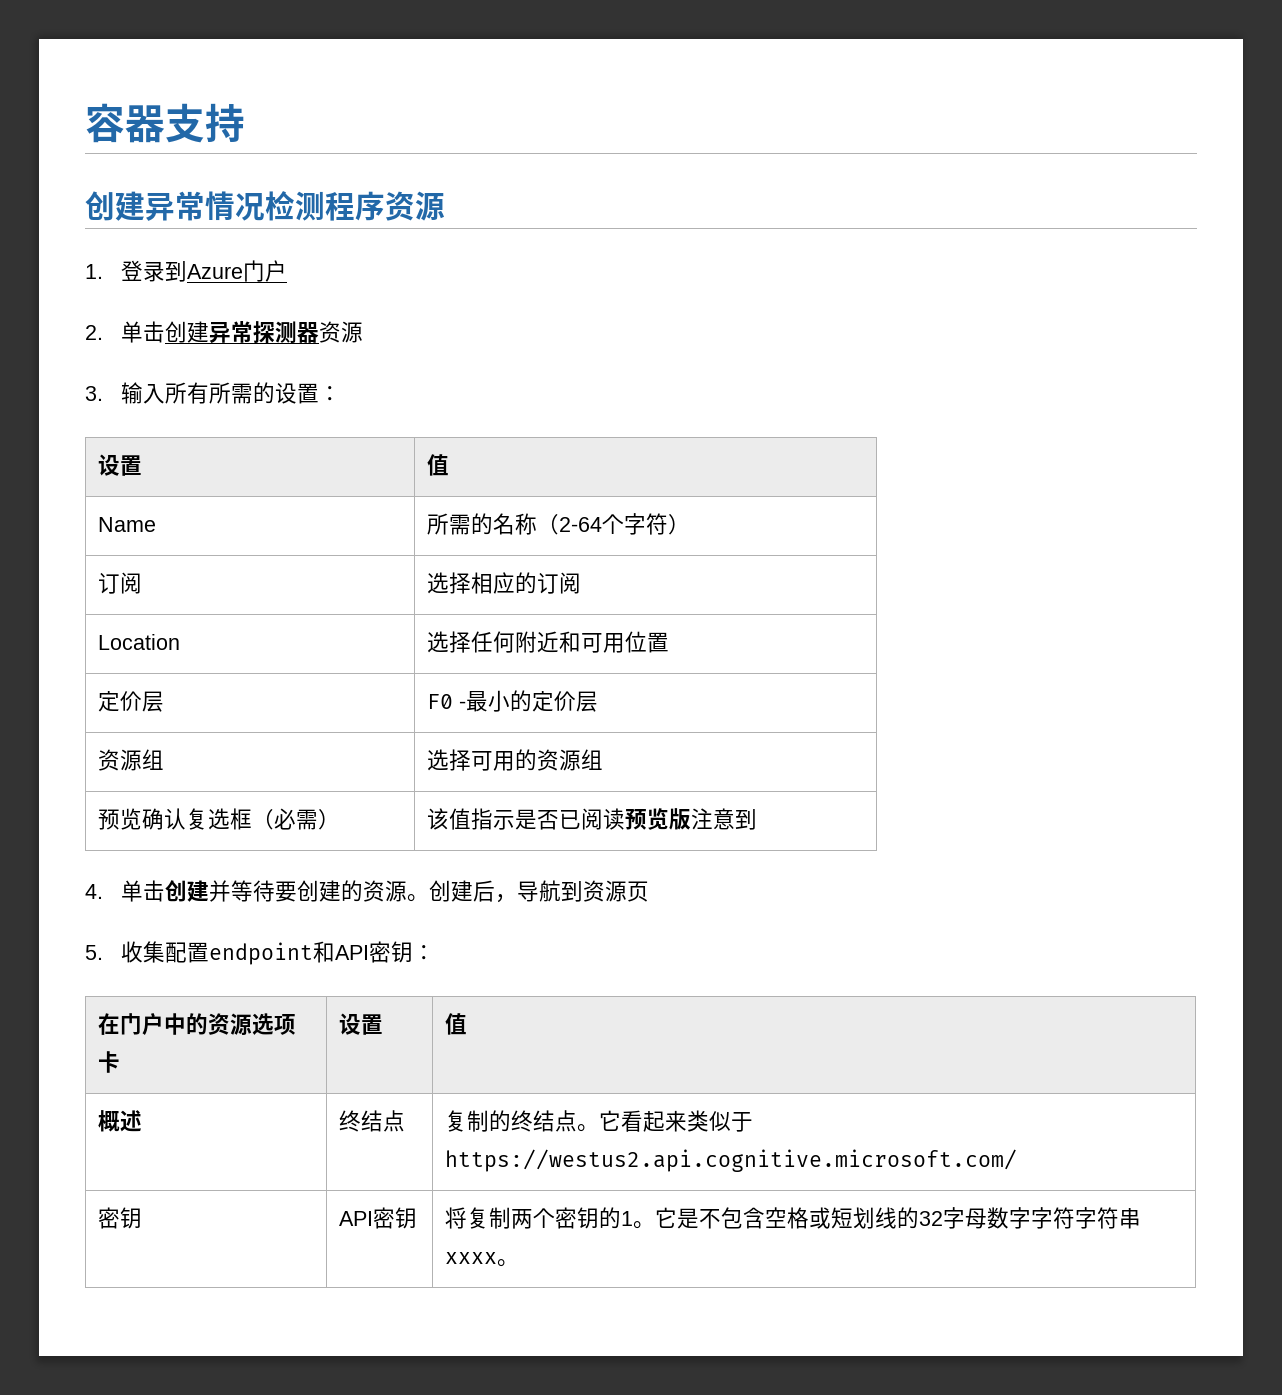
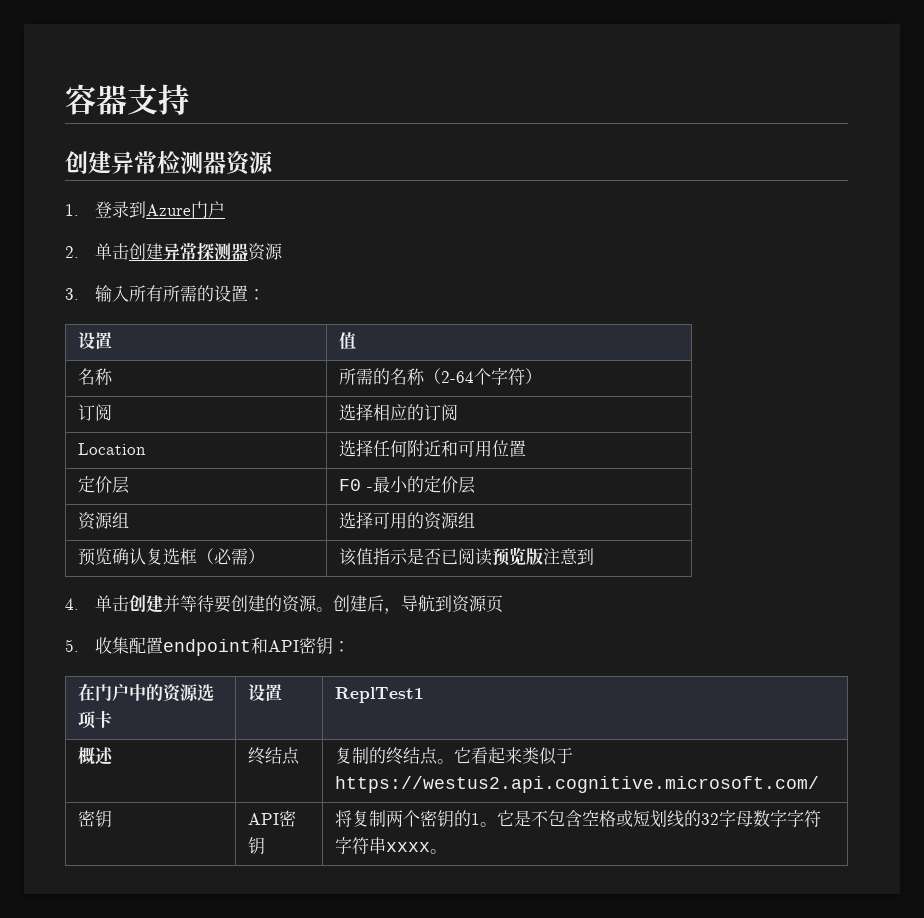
- 创建异常情况检测程序资源
+ 创建异常检测器资源
- Name | 所需的名称（2-64个字符）
+ 名称 | 所需的名称（2-64个字符）
- 在门户中的资源选项卡 | 设置 | 值
+ 在门户中的资源选项卡 | 设置 | ReplTest1

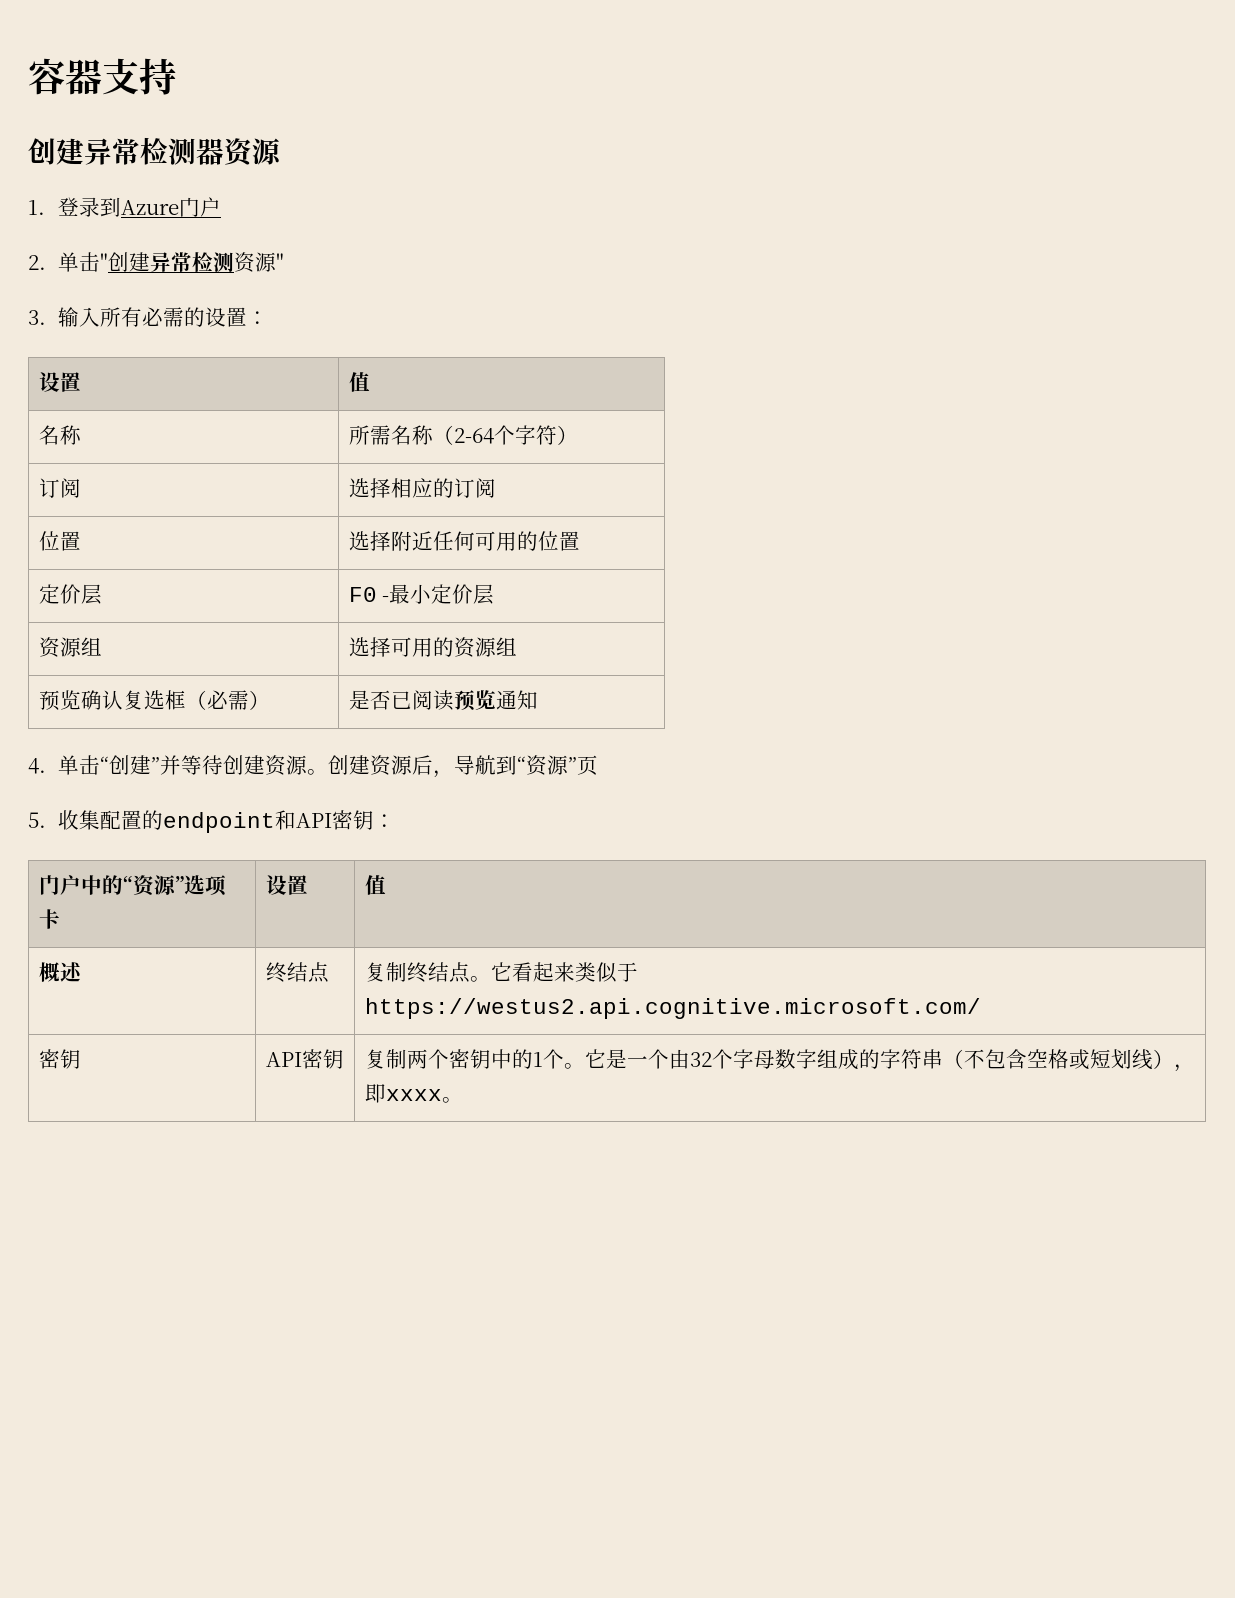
- 2.单击创建异常探测器资源
+ 2.单击"创建异常检测资源"
- 3.输入所有所需的设置：
+ 3.输入所有必需的设置：
- 名称 | 所需的名称（2-64个字符）
+ 名称 | 所需名称（2-64个字符）
- Location | 选择任何附近和可用位置
+ 位置 | 选择附近任何可用的位置
- 定价层 | F0 -最小的定价层
+ 定价层 | F0 -最小定价层
- 预览确认复选框（必需） | 该值指示是否已阅读预览版注意到
+ 预览确认复选框（必需） | 是否已阅读预览通知
- 4.单击创建并等待要创建的资源。
+ 4.单击“创建”并等待创建资源。
- 创建后，导航到资源页
+ 创建资源后，导航到“资源”页
- 5.收集配置endpoint和API密钥：
+ 5.收集配置的endpoint和API密钥：
- 在门户中的资源选项卡 | 设置 | ReplTest1
+ 门户中的“资源”选项卡 | 设置 | 值
- 概述 | 终结点 | 复制的终结点。它看起来类似于https://westus2.api.cognitive.microsoft.com/
+ 概述 | 终结点 | 复制终结点。它看起来类似于https://westus2.api.cognitive.microsoft.com/
- 密钥 | API密钥 | 将复制两个密钥的1。它是不包含空格或短划线的32字母数字字符字符串xxxx。
+ 密钥 | API密钥 | 复制两个密钥中的1个。它是一个由32个字母数字组成的字符串（不包含空格或短划线），即xxxx。

